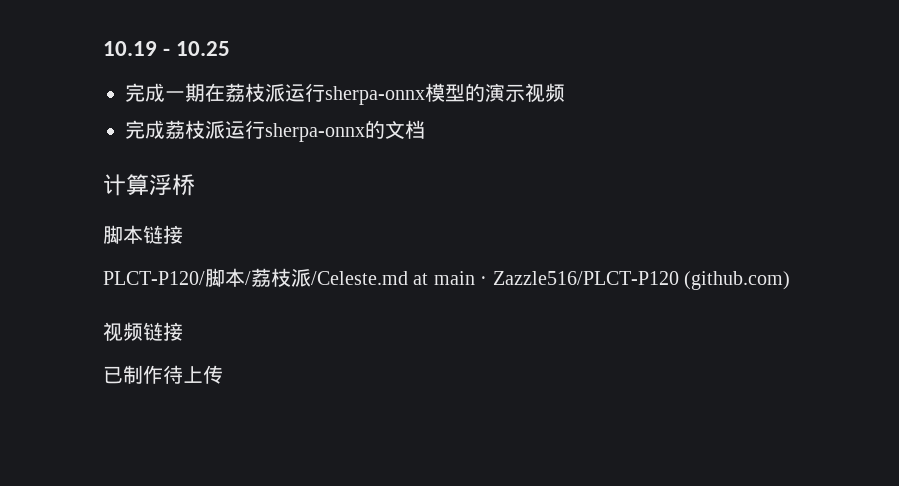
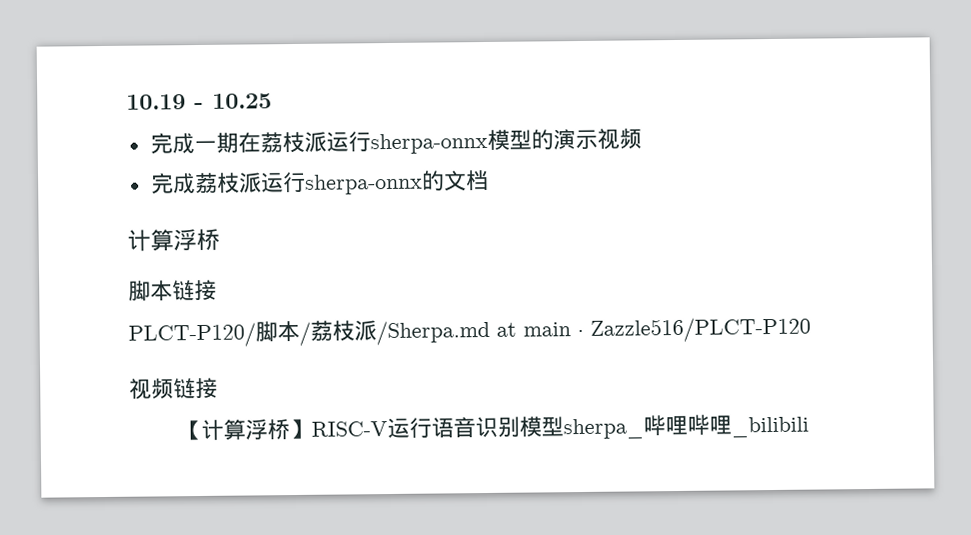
- PLCT-P120/脚本/荔枝派/Celeste.md at main · Zazzle516/PLCT-P120 (github.com)
+ PLCT-P120/脚本/荔枝派/Sherpa.md at main · Zazzle516/PLCT-P120
- 已制作待上传
+ 【计算浮桥】RISC-V运行语音识别模型sherpa_哔哩哔哩_bilibili

